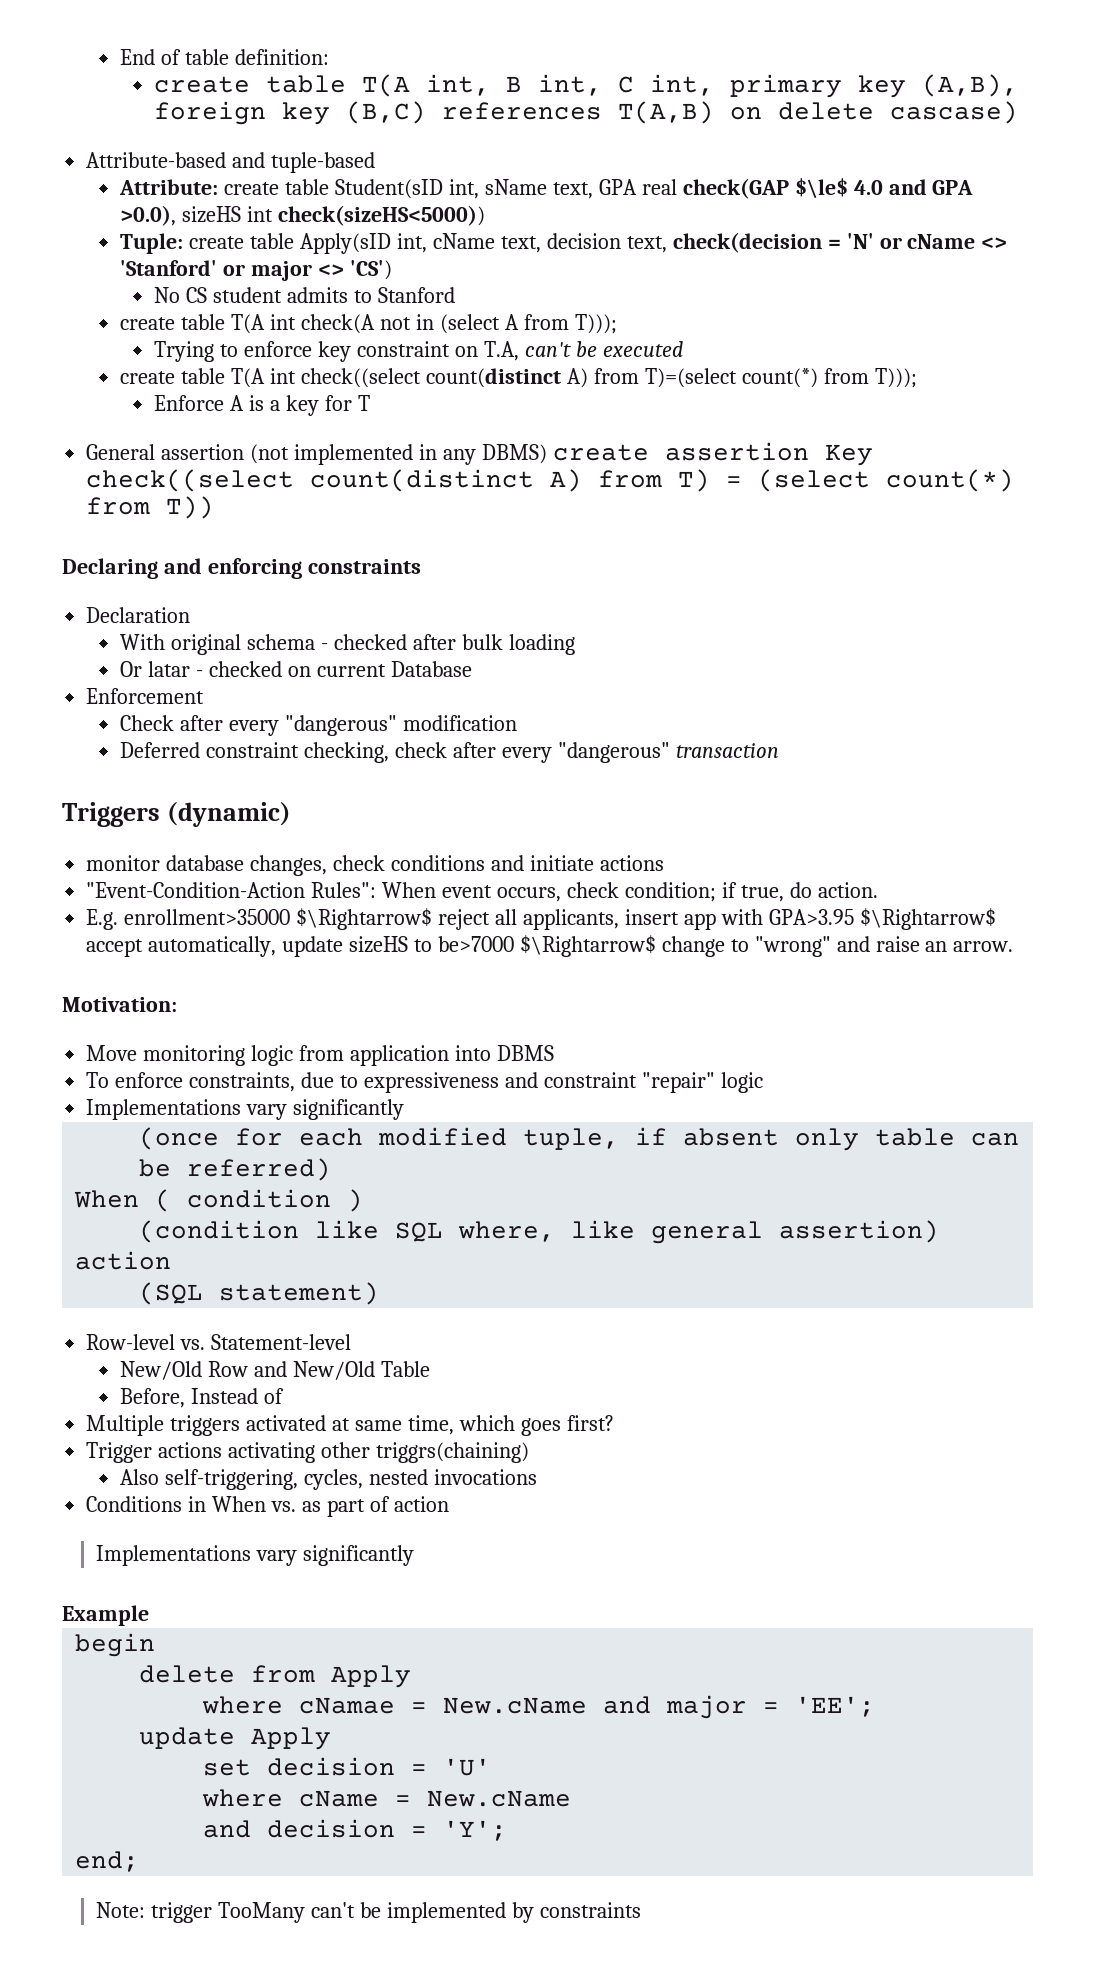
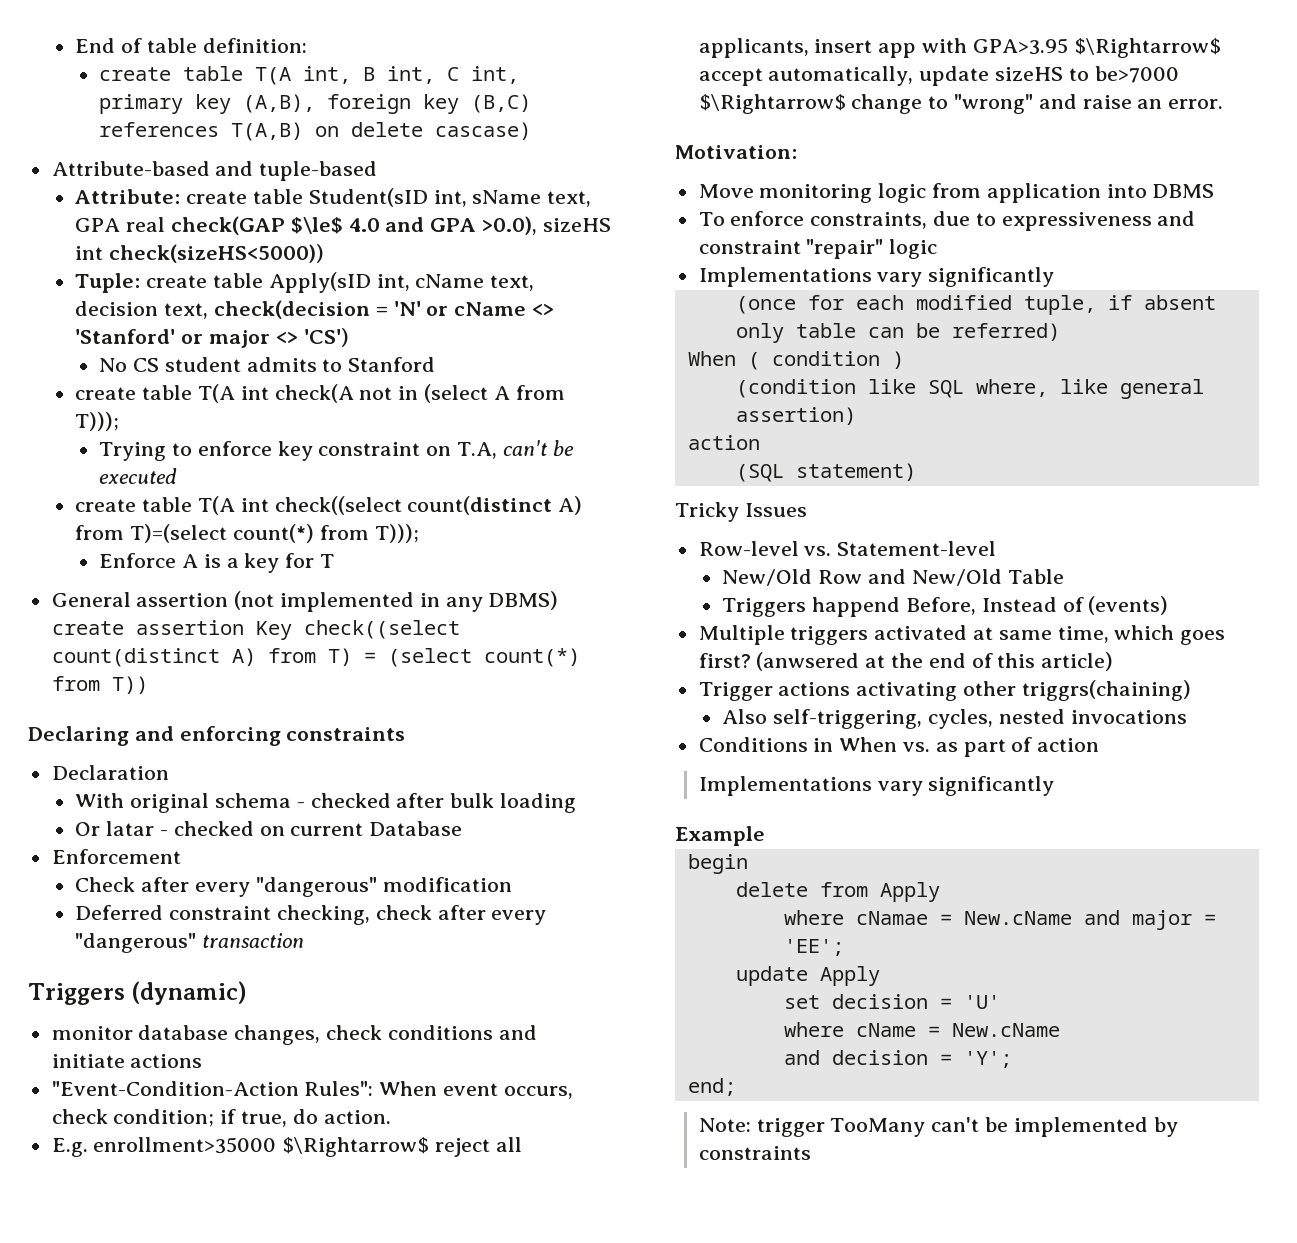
- E.g. enrollment>35000 $\Rightarrow$ reject all applicants, insert app with GPA>3.95 $\Rightarrow$ accept automatically, update sizeHS to be>7000 $\Rightarrow$ change to "wrong" and raise an arrow.
+ E.g. enrollment>35000 $\Rightarrow$ reject all applicants, insert app with GPA>3.95 $\Rightarrow$ accept automatically, update sizeHS to be>7000 $\Rightarrow$ change to "wrong" and raise an error.
+ Tricky Issues
- Before, Instead of
+ Triggers happend Before, Instead of (events)
+ (anwsered at the end of this article)

